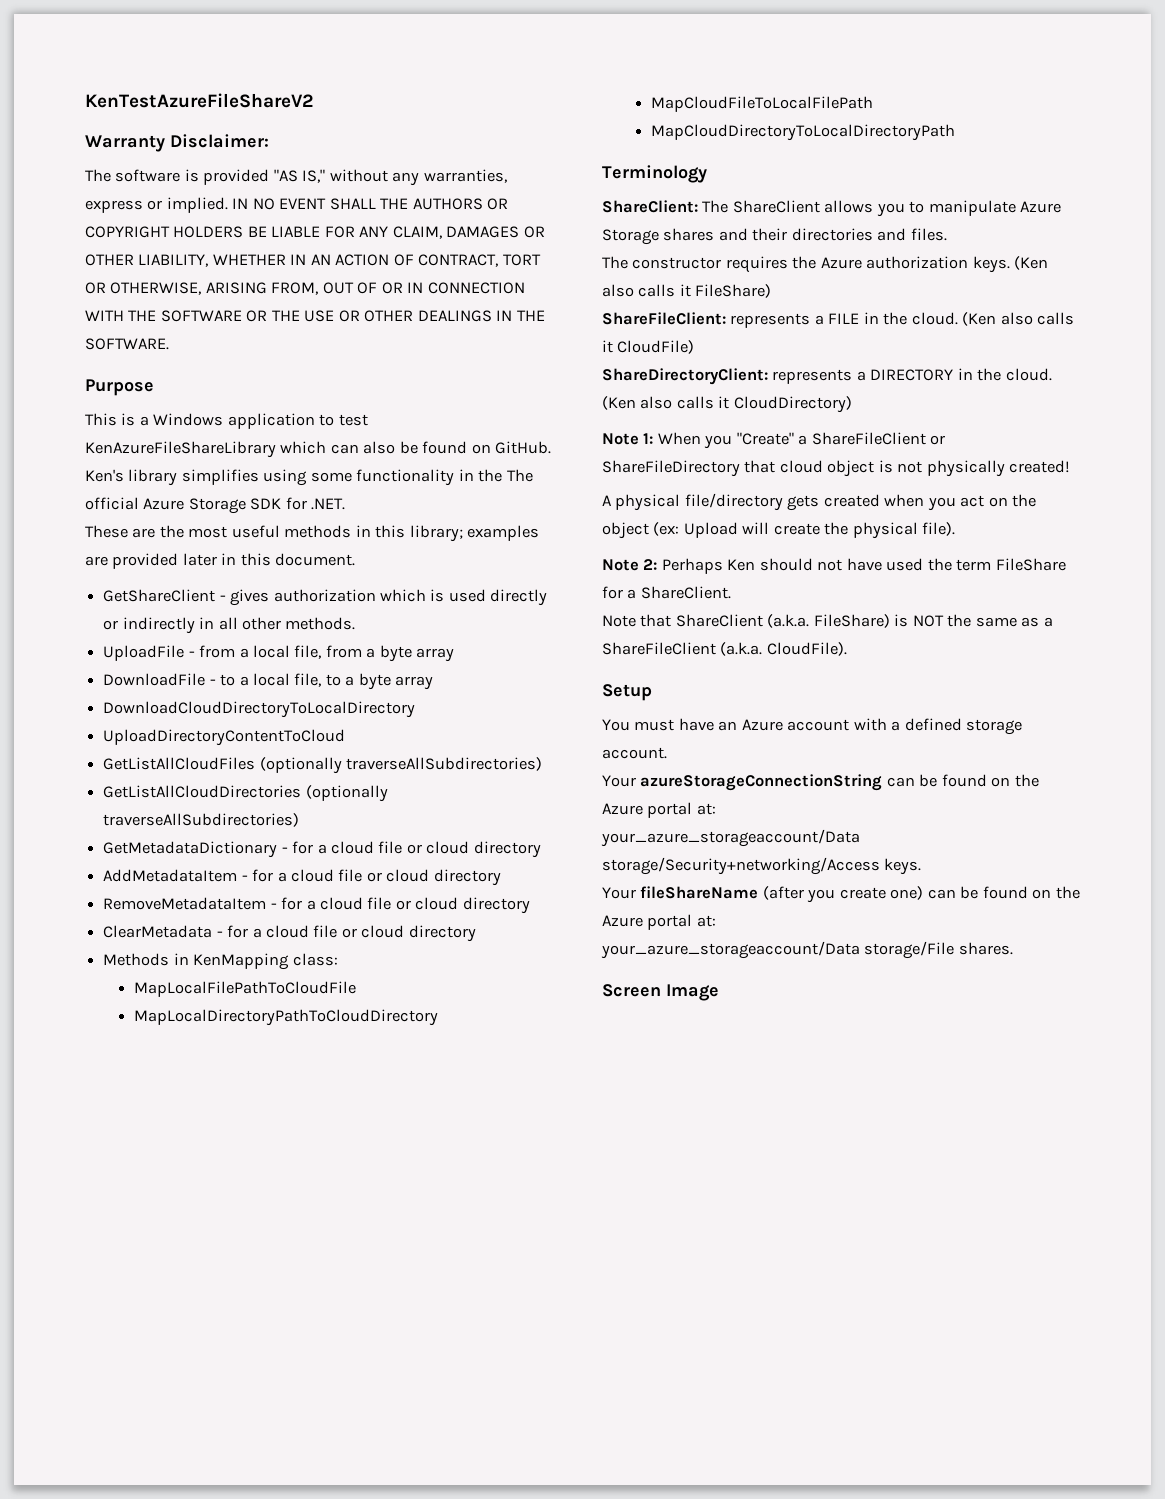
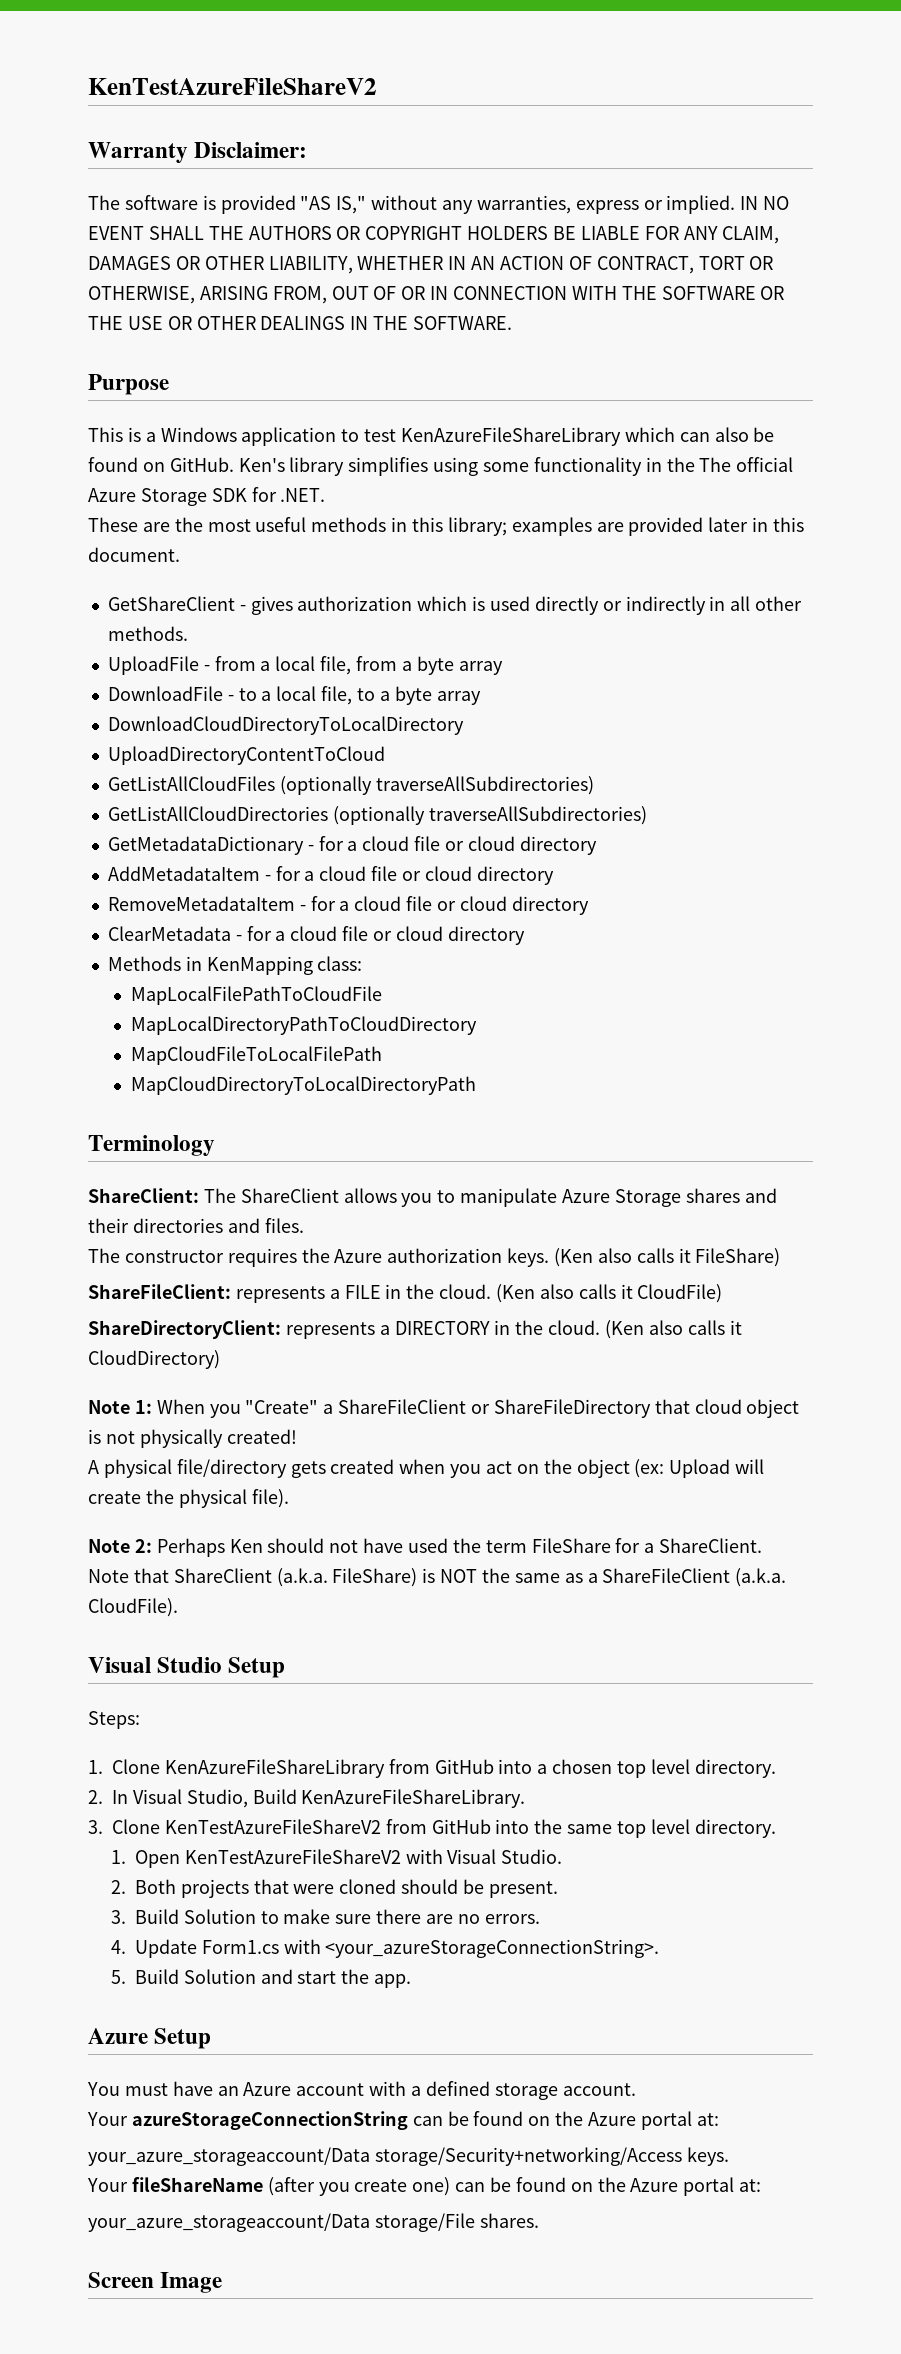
- Setup
+ Visual Studio Setup
+ Steps:
+ 1. Clone KenAzureFileShareLibrary from GitHub into a chosen top level directory.
+ 2. In Visual Studio, Build KenAzureFileShareLibrary.
+ 3. Clone KenTestAzureFileShareV2 from GitHub into the same top level directory.
+ 1. Open KenTestAzureFileShareV2 with Visual Studio.
+ 2. Both projects that were cloned should be present.
+ 3. Build Solution to make sure there are no errors.
+ 4. Update Form1.cs with <your_azureStorageConnectionString>.
+ 5. Build Solution and start the app.
+ Azure Setup

